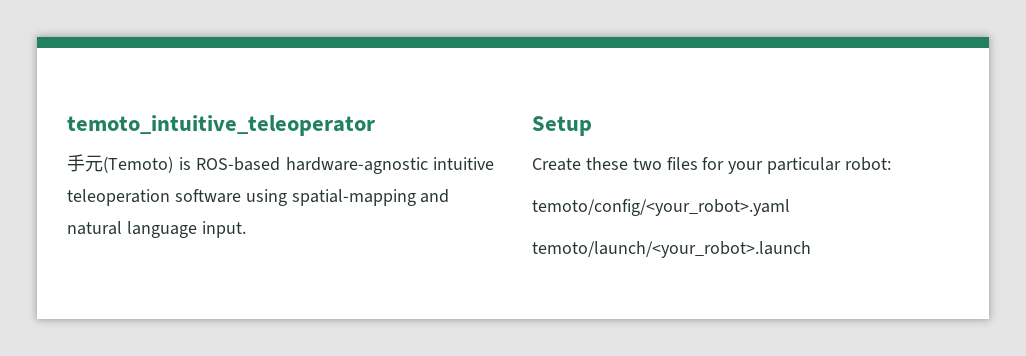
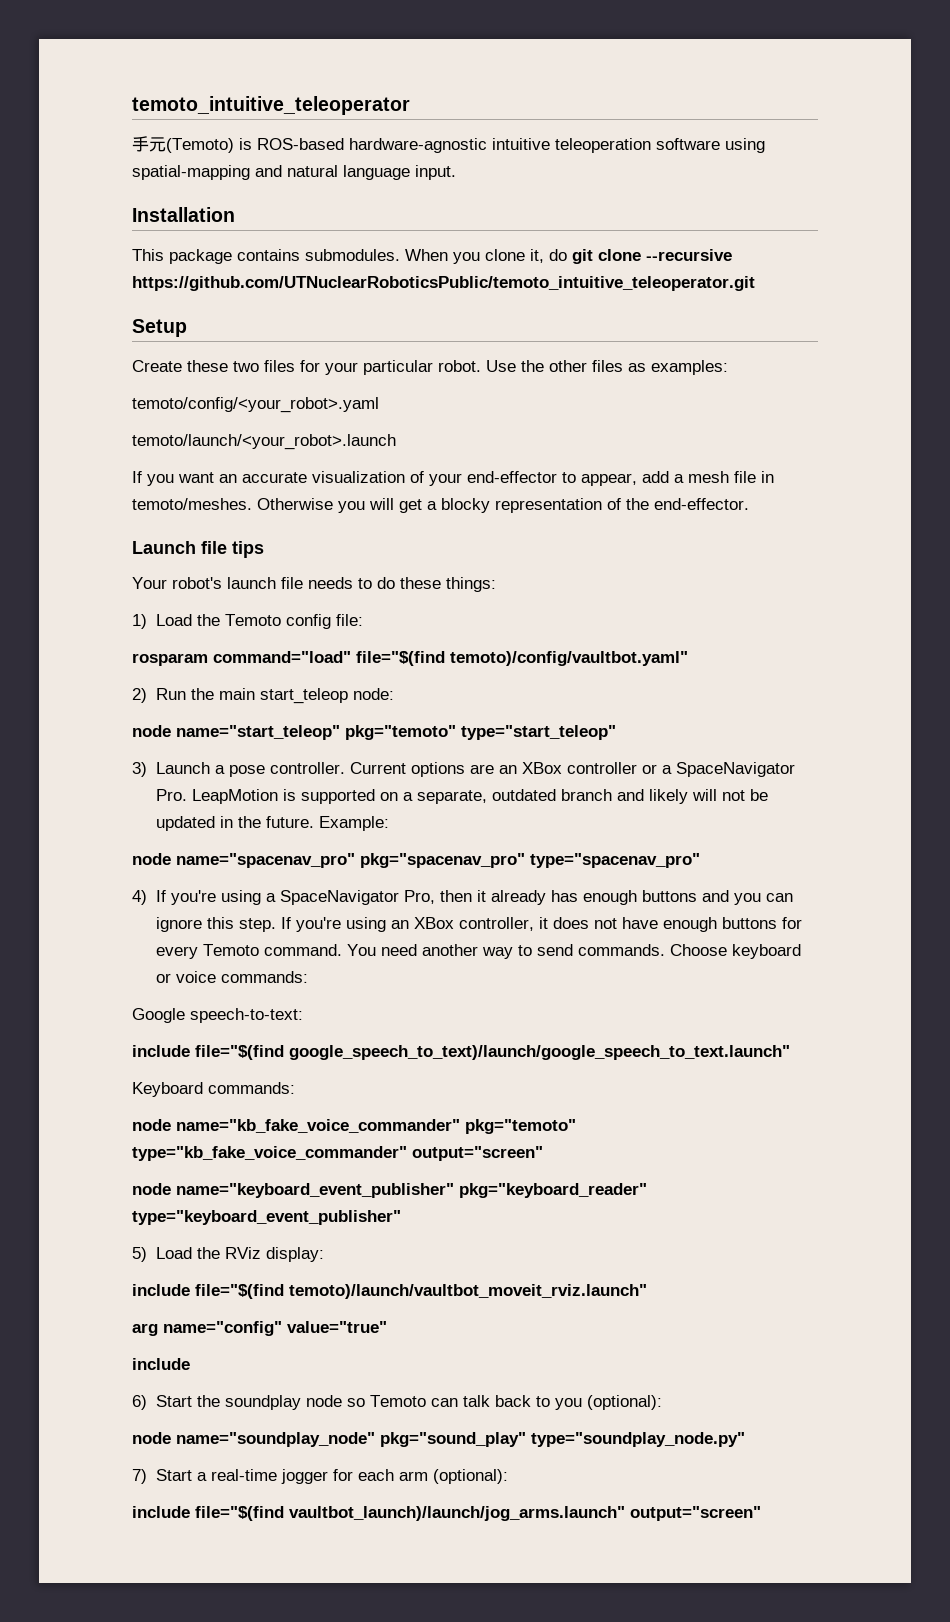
+ Installation
+ This package contains submodules. When you clone it, do git clone --recursive https://github.com/UTNuclearRoboticsPublic/temoto_intuitive_teleoperator.git
- Create these two files for your particular robot:
+ Create these two files for your particular robot. Use the other files as examples:
  temoto/config/<your_robot>.yaml
  temoto/launch/<your_robot>.launch
+ If you want an accurate visualization of your end-effector to appear, add a mesh file in temoto/meshes. Otherwise you will get a blocky representation of the end-effector.
+ Launch file tips
+ Your robot's launch file needs to do these things:
+ 1) Load the Temoto config file:
+ rosparam command="load" file="$(find temoto)/config/vaultbot.yaml"
+ 2) Run the main start_teleop node:
+ node name="start_teleop" pkg="temoto" type="start_teleop"
+ 3) Launch a pose controller. Current options are an XBox controller or a SpaceNavigator Pro. LeapMotion is supported on a separate, outdated branch and likely will not be updated in the future. Example:
+ node name="spacenav_pro" pkg="spacenav_pro" type="spacenav_pro"
+ 4) If you're using a SpaceNavigator Pro, then it already has enough buttons and you can ignore this step. If you're using an XBox controller, it does not have enough buttons for every Temoto command. You need another way to send commands. Choose keyboard or voice commands:
+ Google speech-to-text:
+ include file="$(find google_speech_to_text)/launch/google_speech_to_text.launch"
+ Keyboard commands:
+ node name="kb_fake_voice_commander" pkg="temoto" type="kb_fake_voice_commander" output="screen"
+ node name="keyboard_event_publisher" pkg="keyboard_reader" type="keyboard_event_publisher"
+ 5) Load the RViz display:
+ include file="$(find temoto)/launch/vaultbot_moveit_rviz.launch"
+ arg name="config" value="true"
+ include
+ 6) Start the soundplay node so Temoto can talk back to you (optional):
+ node name="soundplay_node" pkg="sound_play" type="soundplay_node.py"
+ 7) Start a real-time jogger for each arm (optional):
+ include file="$(find vaultbot_launch)/launch/jog_arms.launch" output="screen"

